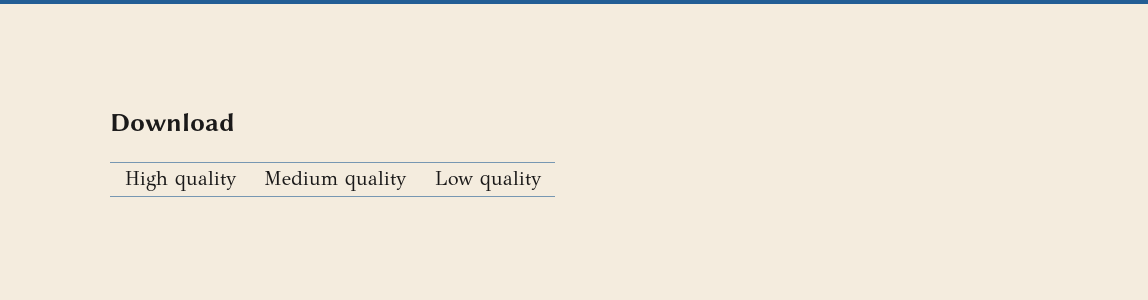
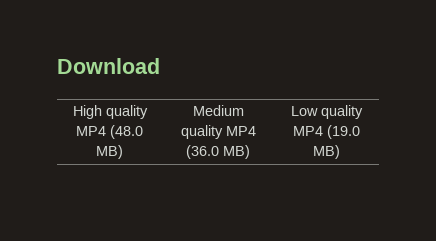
- High quality | Medium quality | Low quality
+ High quality MP4 (48.0 MB) | Medium quality MP4 (36.0 MB) | Low quality MP4 (19.0 MB)

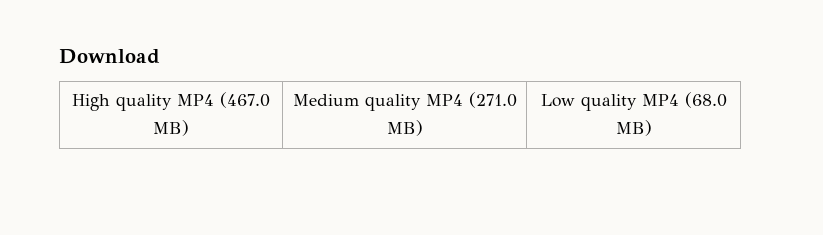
- High quality MP4 (48.0 MB) | Medium quality MP4 (36.0 MB) | Low quality MP4 (19.0 MB)
+ High quality MP4 (467.0 MB) | Medium quality MP4 (271.0 MB) | Low quality MP4 (68.0 MB)

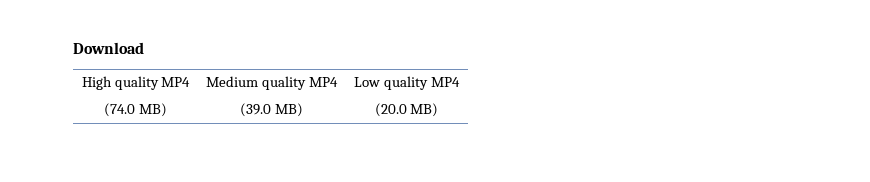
- High quality MP4 (467.0 MB) | Medium quality MP4 (271.0 MB) | Low quality MP4 (68.0 MB)
+ High quality MP4
+ (74.0 MB) | Medium quality MP4
+ (39.0 MB) | Low quality MP4
+ (20.0 MB)

